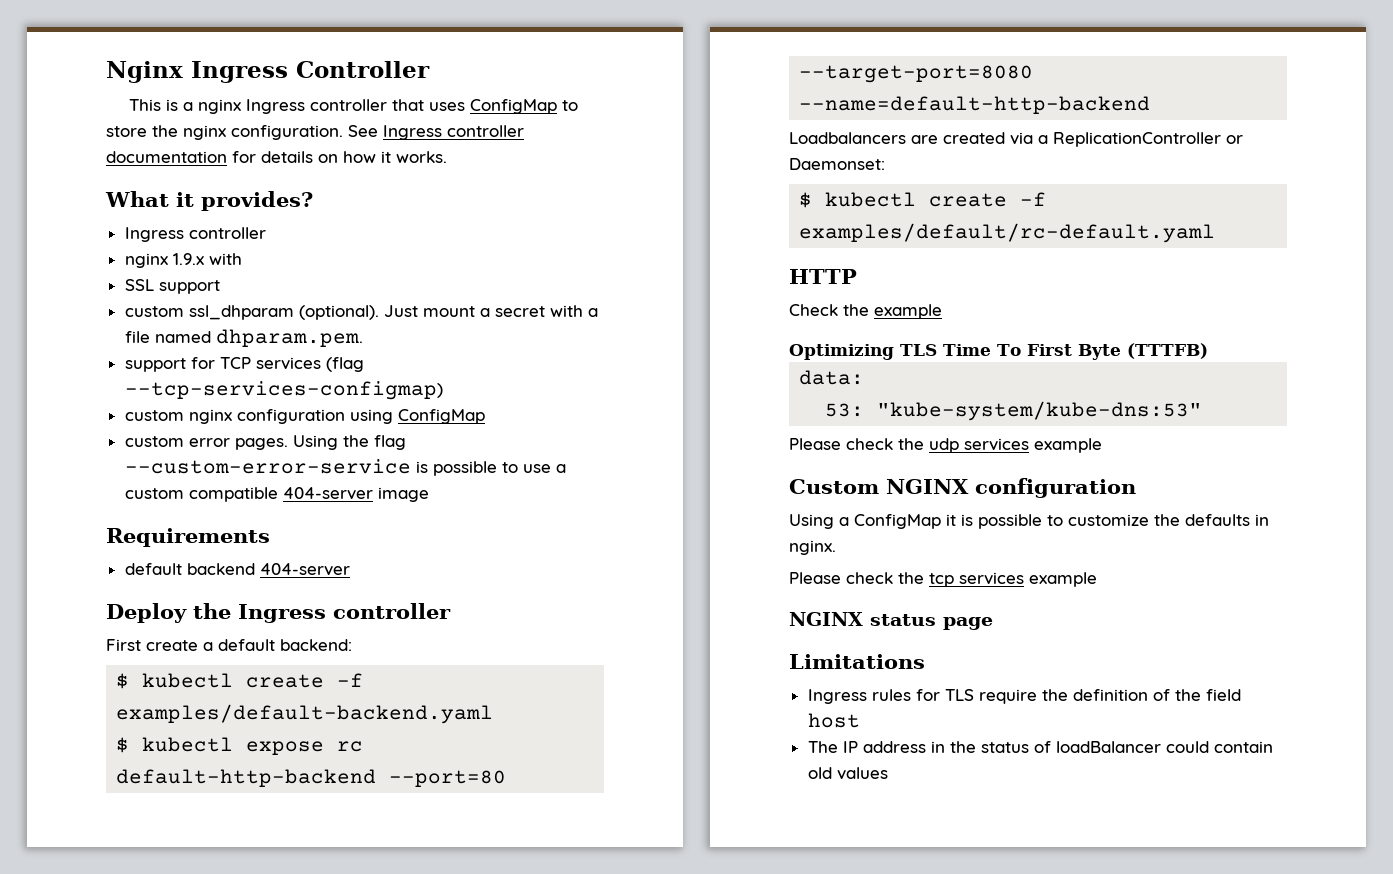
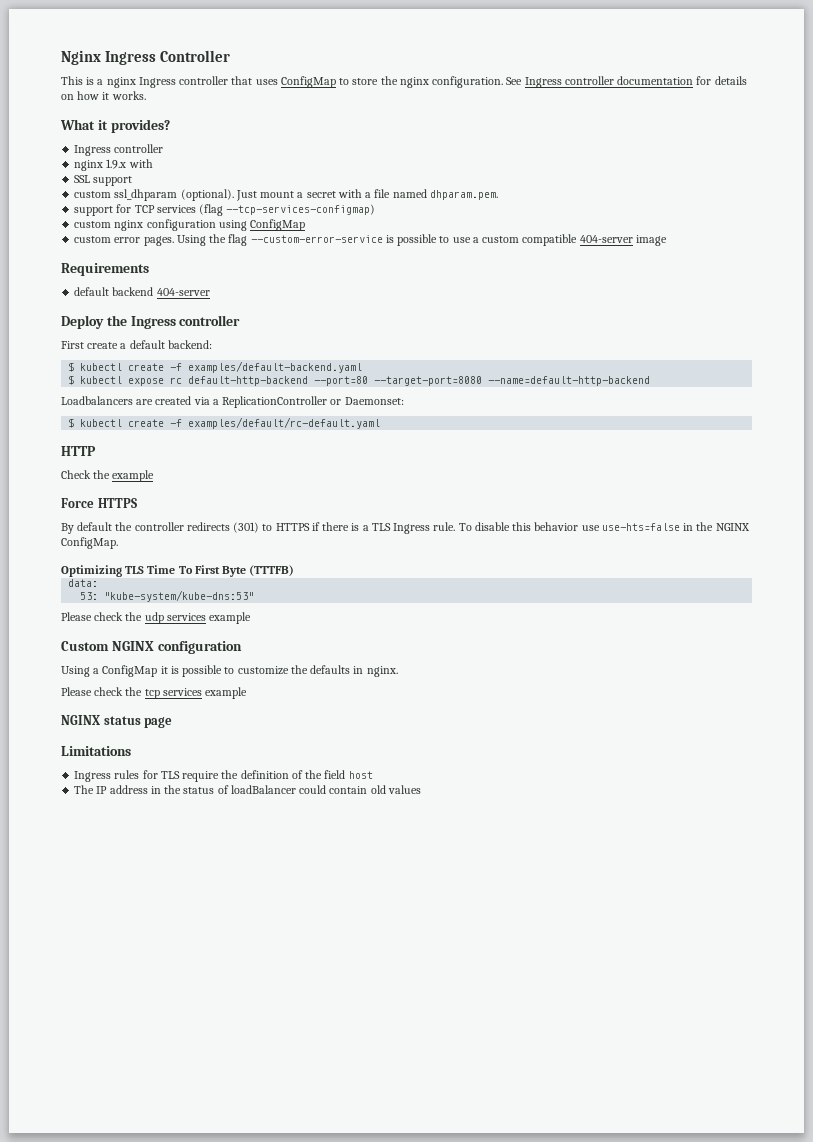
+ Force HTTPS
+ By default the controller redirects (301) to HTTPS if there is a TLS Ingress rule. To disable this behavior use use-hts=false in the NGINX ConfigMap.

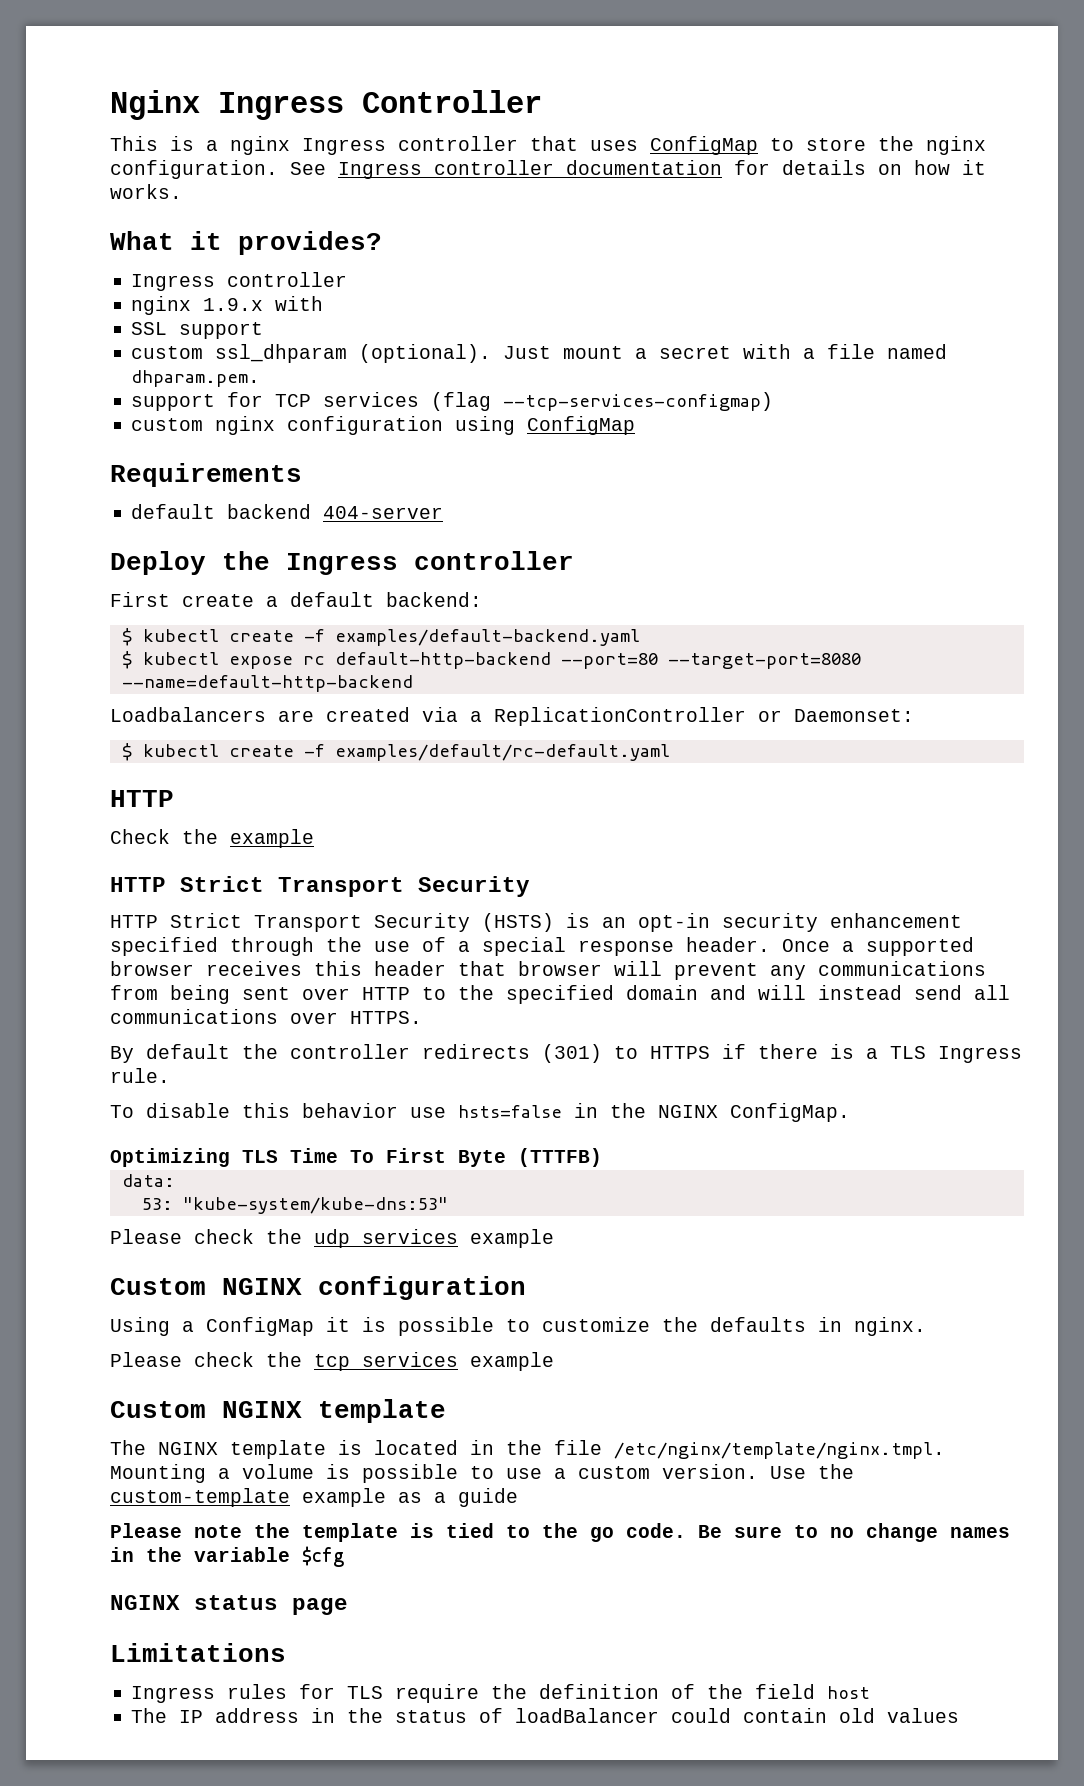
- custom error pages. Using the flag --custom-error-service is possible to use a custom compatible 404-server image
  Check the example
- Force HTTPS
+ HTTP Strict Transport Security
+ HTTP Strict Transport Security (HSTS) is an opt-in security enhancement specified through the use of a special response header. Once a supported browser receives this header that browser will prevent any communications from being sent over HTTP to the specified domain and will instead send all communications over HTTPS.
- By default the controller redirects (301) to HTTPS if there is a TLS Ingress rule. To disable this behavior use use-hts=false in the NGINX ConfigMap.
+ By default the controller redirects (301) to HTTPS if there is a TLS Ingress rule.
+ To disable this behavior use hsts=false in the NGINX ConfigMap.
+ Custom NGINX template
+ The NGINX template is located in the file /etc/nginx/template/nginx.tmpl. Mounting a volume is possible to use a custom version. Use the custom-template example as a guide
+ Please note the template is tied to the go code. Be sure to no change names in the variable $cfg

